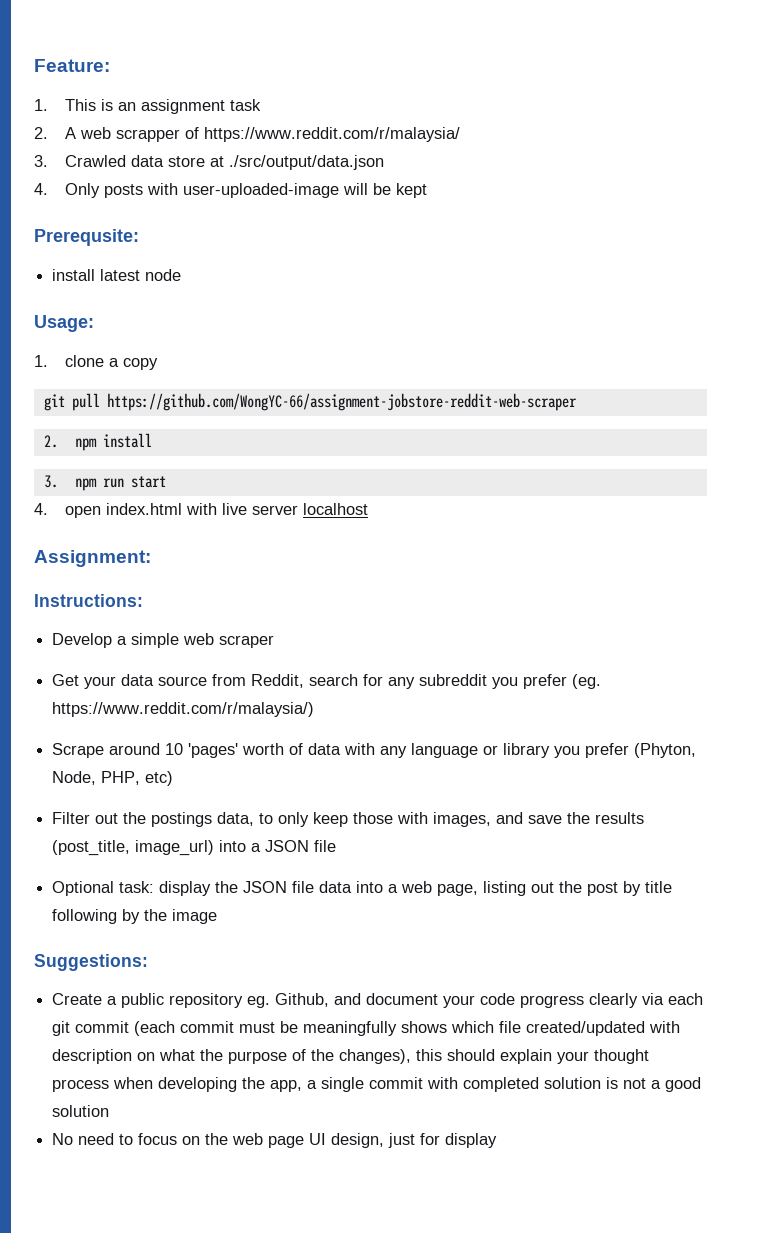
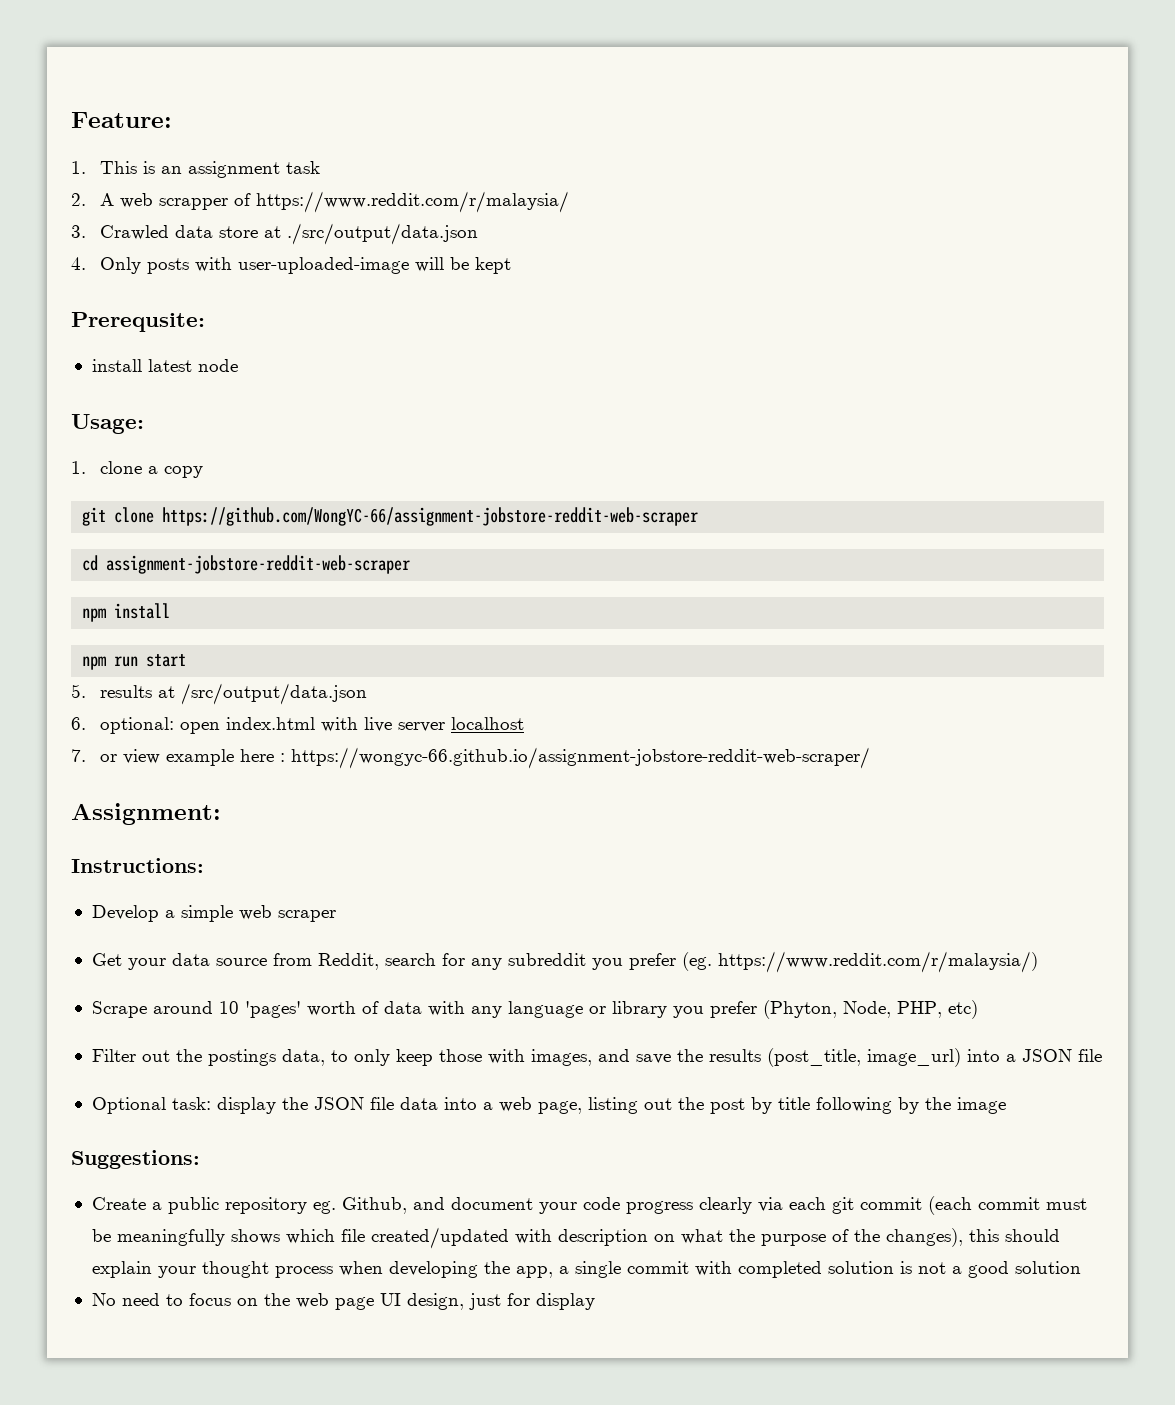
- git pull https://github.com/WongYC-66/assignment-jobstore-reddit-web-scraper
+ git clone https://github.com/WongYC-66/assignment-jobstore-reddit-web-scraper
- 2. npm install
+ cd assignment-jobstore-reddit-web-scraper
+ npm install
- 3. npm run start
+ npm run start
- 4. open index.html with live server localhost
+ 5. results at /src/output/data.json
+ 6. optional: open index.html with live server localhost
+ 7. or view example here : https://wongyc-66.github.io/assignment-jobstore-reddit-web-scraper/

